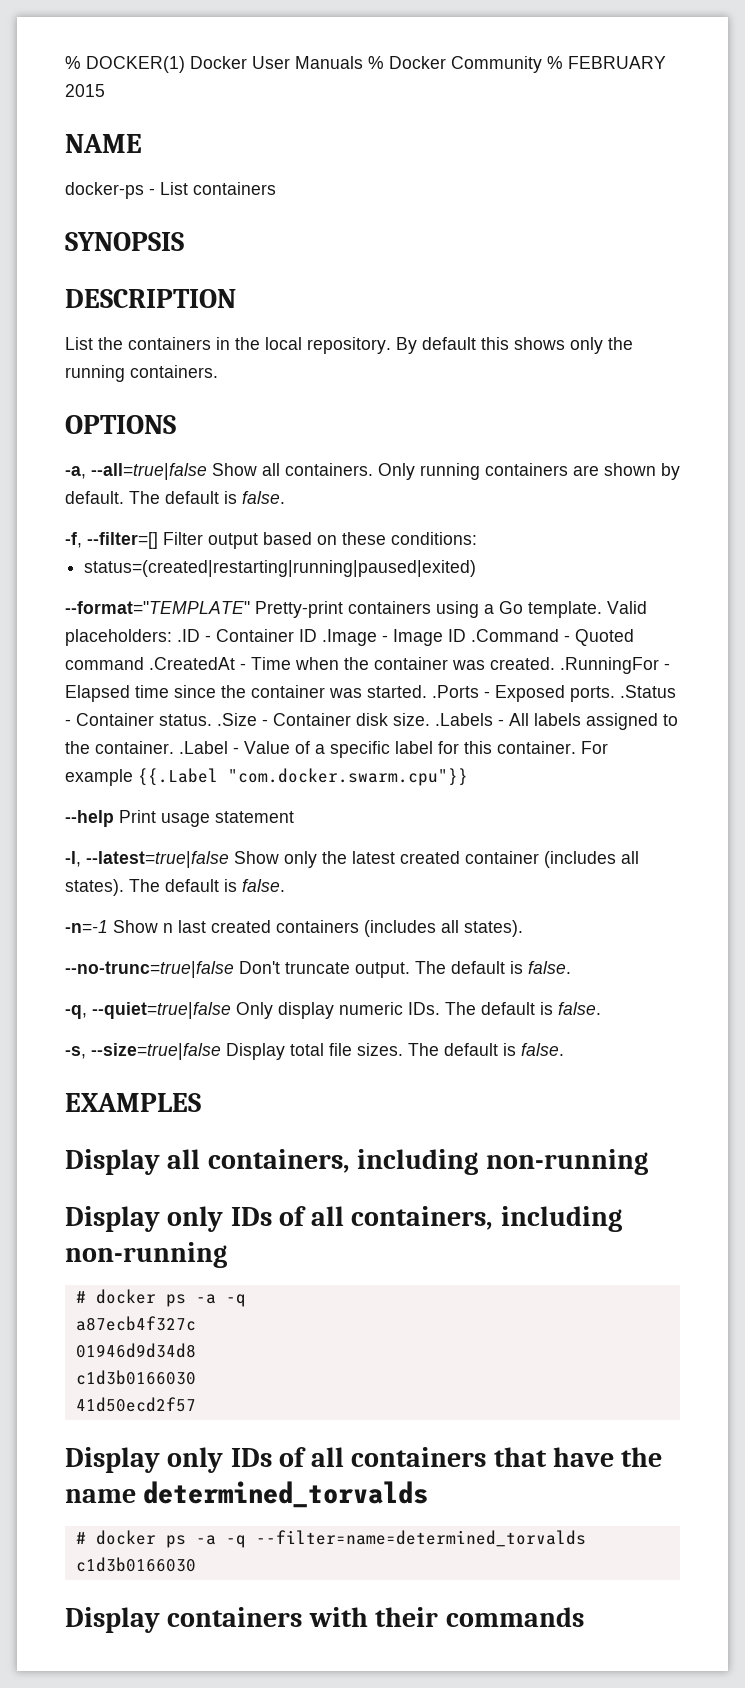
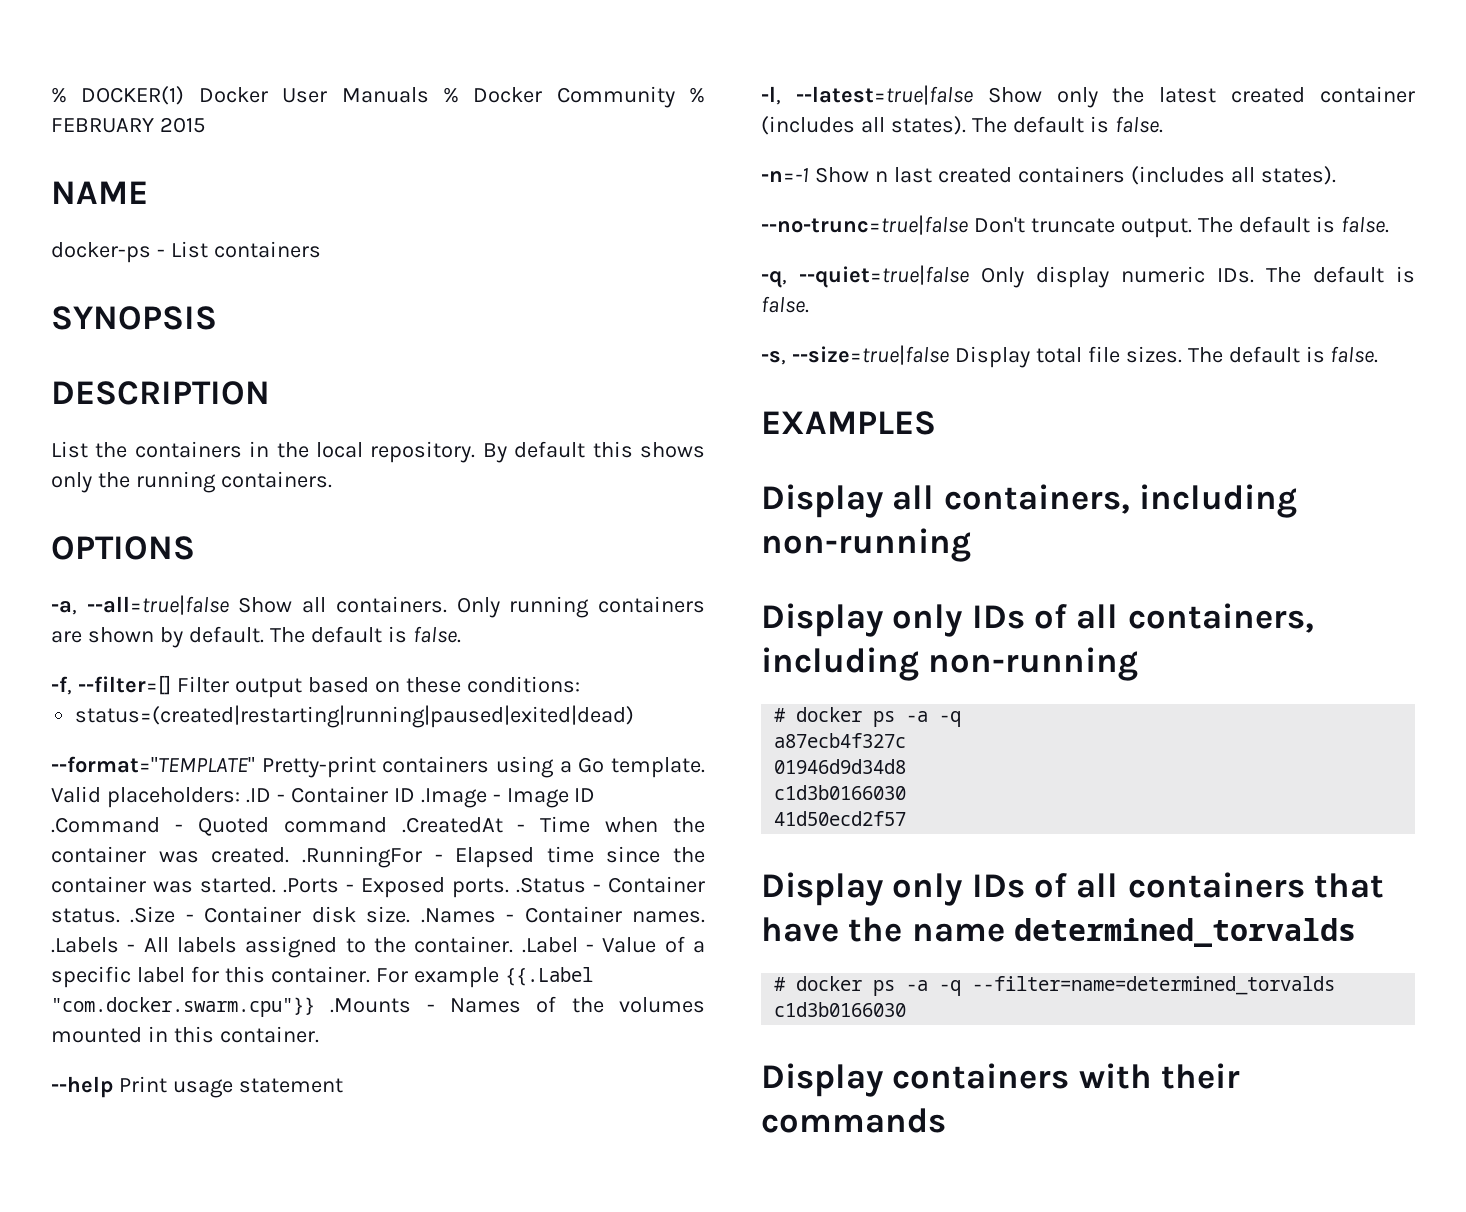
- status=(created|restarting|running|paused|exited)
+ status=(created|restarting|running|paused|exited|dead)
- .ID - Container ID .Image - Image ID .Command - Quoted command .CreatedAt - Time when the container was created. .RunningFor - Elapsed time since the container was started. .Ports - Exposed ports. .Status - Container status. .Size - Container disk size. .Labels - All labels assigned to the container. .Label - Value of a specific label for this container.
+ .ID - Container ID .Image - Image ID .Command - Quoted command .CreatedAt - Time when the container was created. .RunningFor - Elapsed time since the container was started. .Ports - Exposed ports. .Status - Container status. .Size - Container disk size. .Names - Container names. .Labels - All labels assigned to the container. .Label - Value of a specific label for this container.
- For example {{.Label "com.docker.swarm.cpu"}}
+ For example {{.Label "com.docker.swarm.cpu"}} .Mounts - Names of the volumes mounted in this container.

